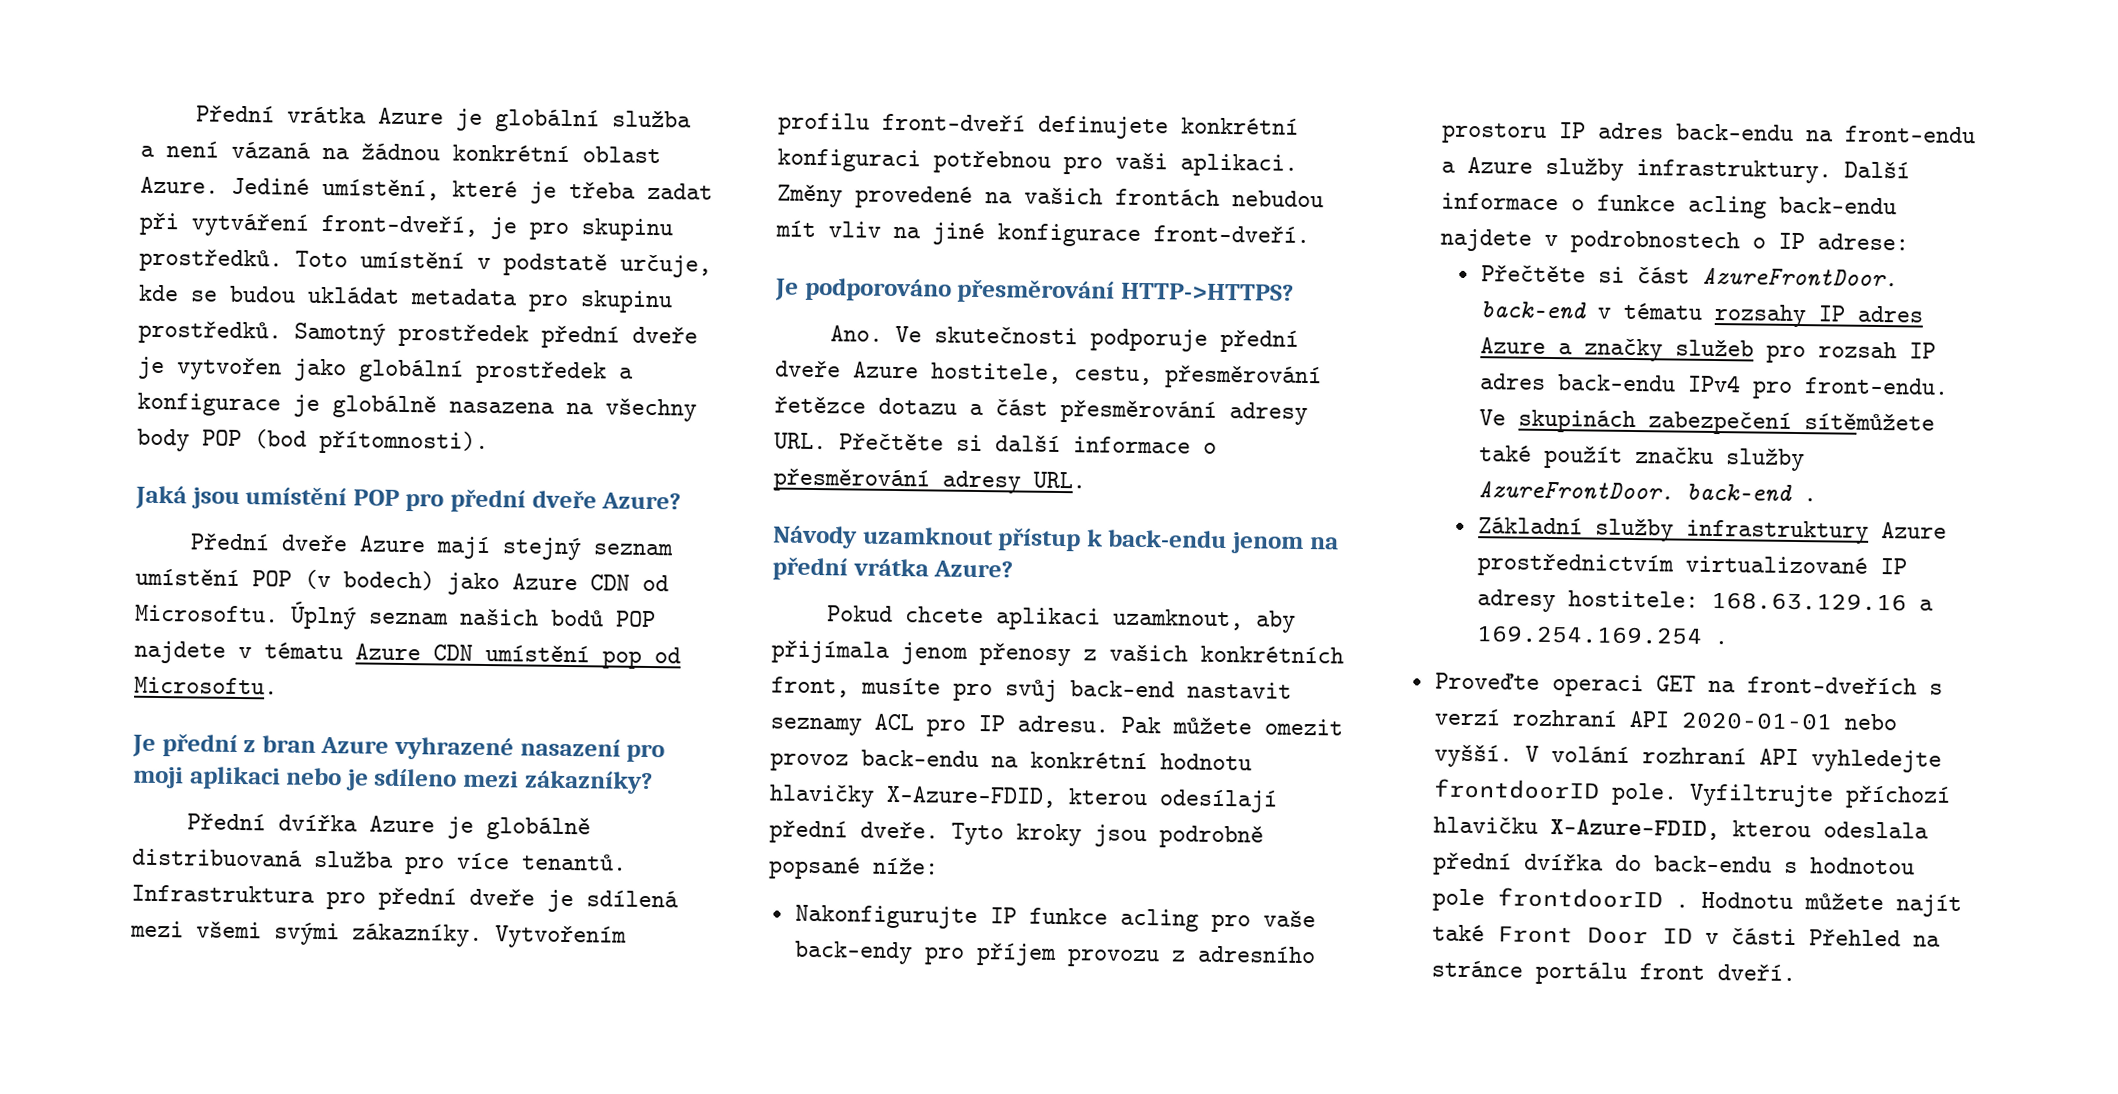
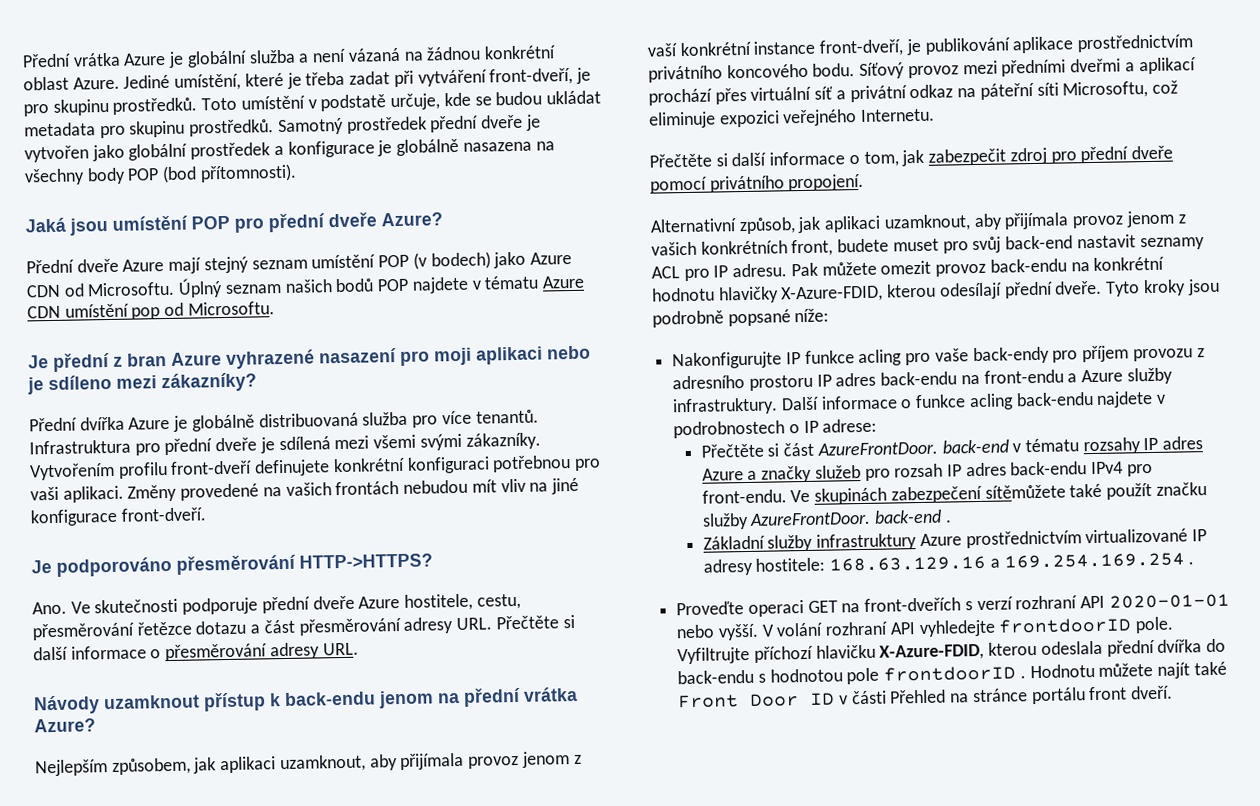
- Pokud chcete aplikaci uzamknout, aby přijímala jenom přenosy z vašich konkrétních front, musíte pro svůj back-end nastavit seznamy ACL pro IP adresu.
+ Nejlepším způsobem, jak aplikaci uzamknout, aby přijímala provoz jenom z vaší konkrétní instance front-dveří, je publikování aplikace prostřednictvím privátního koncového bodu. Síťový provoz mezi předními dveřmi a aplikací prochází přes virtuální síť a privátní odkaz na páteřní síti Microsoftu, což eliminuje expozici veřejného Internetu.
+ Přečtěte si další informace o tom, jak zabezpečit zdroj pro přední dveře pomocí privátního propojení.
+ Alternativní způsob, jak aplikaci uzamknout, aby přijímala provoz jenom z vašich konkrétních front, budete muset pro svůj back-end nastavit seznamy ACL pro IP adresu.

